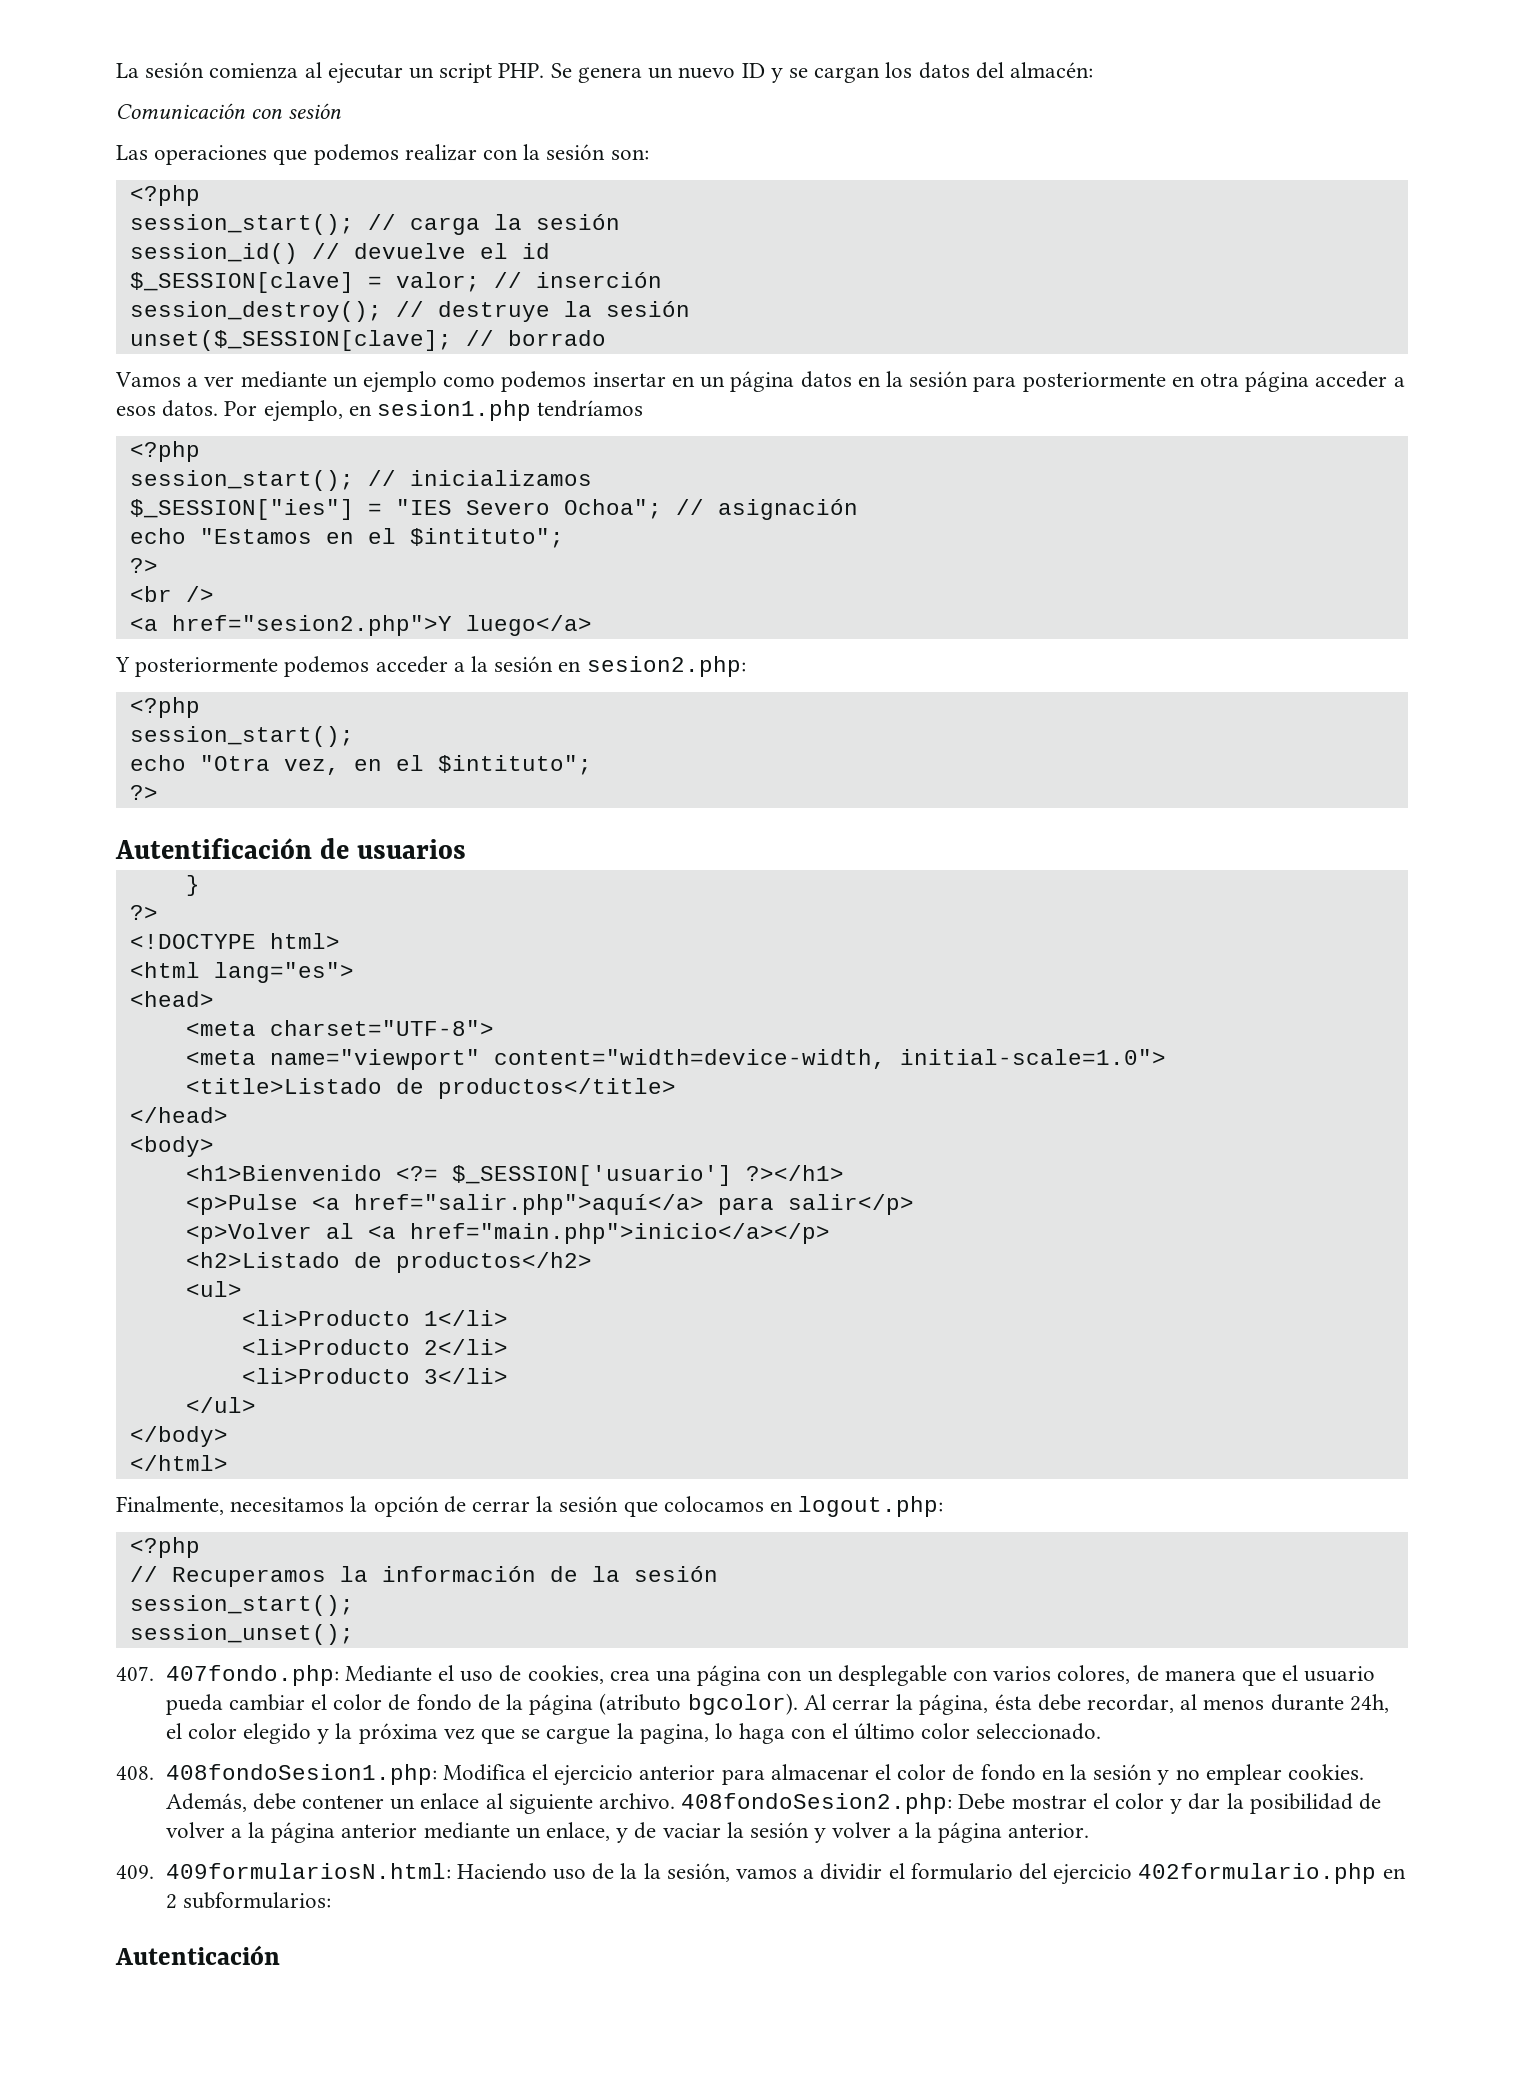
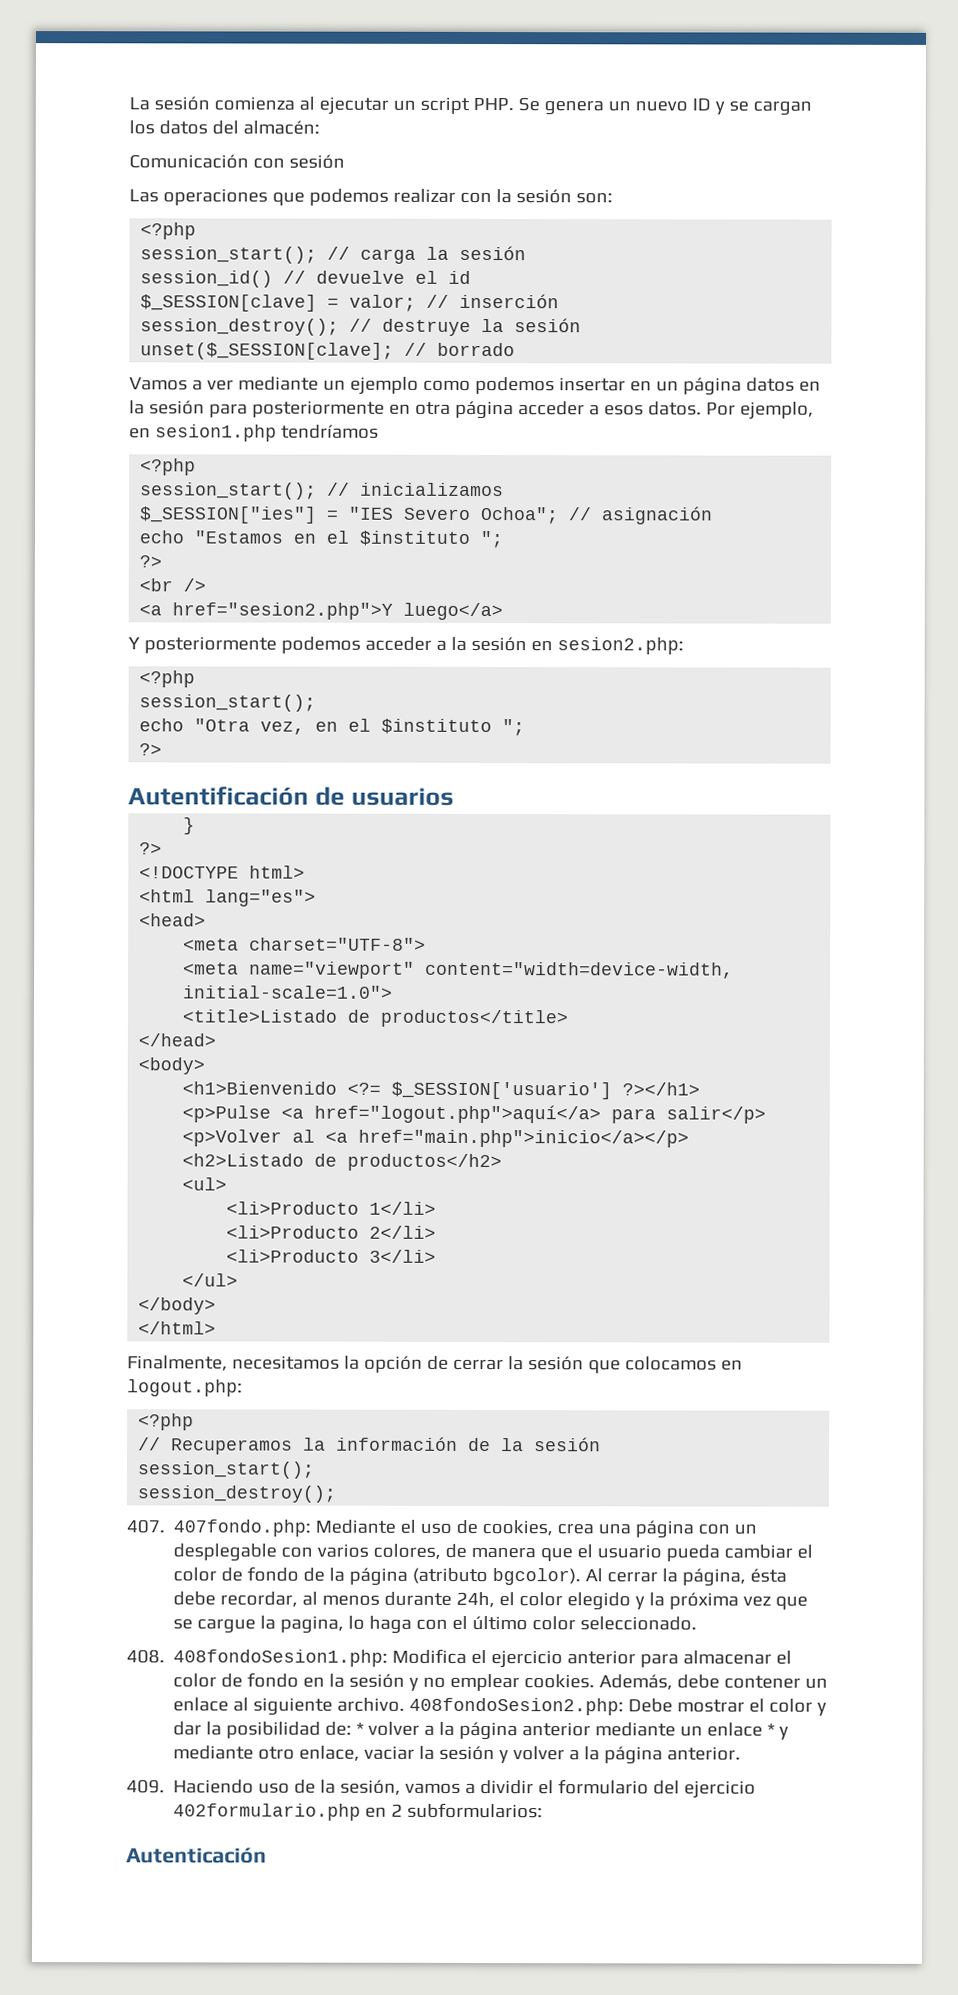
- echo "Estamos en el $intituto";
+ echo "Estamos en el $instituto ";
- echo "Otra vez, en el $intituto";
+ echo "Otra vez, en el $instituto ";
- <p>Pulse <a href="salir.php">aquí</a> para salir</p>
+ <p>Pulse <a href="logout.php">aquí</a> para salir</p>
  // Recuperamos la información de la sesión
  session_start();
- session_unset();
+ session_destroy();
- 408fondoSesion2.php: Debe mostrar el color y dar la posibilidad de volver a la página anterior mediante un enlace, y de vaciar la sesión y volver a la página anterior.
+ 408fondoSesion2.php: Debe mostrar el color y dar la posibilidad de: * volver a la página anterior mediante un enlace * y mediante otro enlace, vaciar la sesión y volver a la página anterior.
- 409. 409formulariosN.html: Haciendo uso de la la sesión, vamos a dividir el formulario del ejercicio 402formulario.php en 2 subformularios:
+ 409. Haciendo uso de la sesión, vamos a dividir el formulario del ejercicio 402formulario.php en 2 subformularios:

